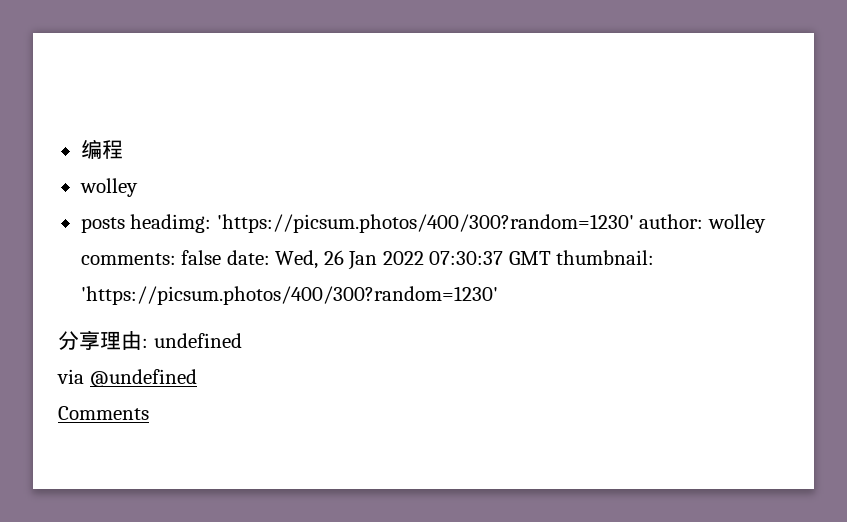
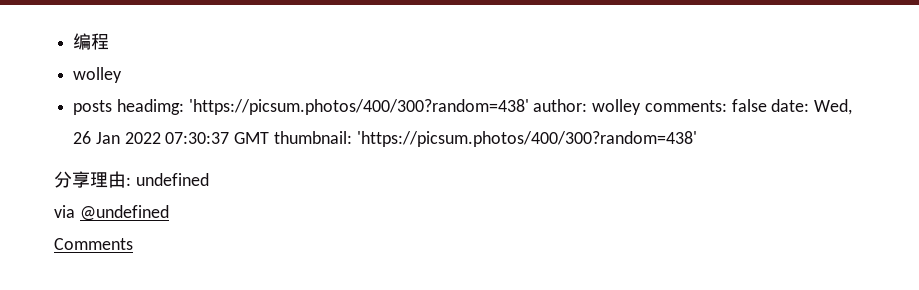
- posts headimg: 'https://picsum.photos/400/300?random=1230' author: wolley comments: false date: Wed, 26 Jan 2022 07:30:37 GMT thumbnail: 'https://picsum.photos/400/300?random=1230'
+ posts headimg: 'https://picsum.photos/400/300?random=438' author: wolley comments: false date: Wed, 26 Jan 2022 07:30:37 GMT thumbnail: 'https://picsum.photos/400/300?random=438'

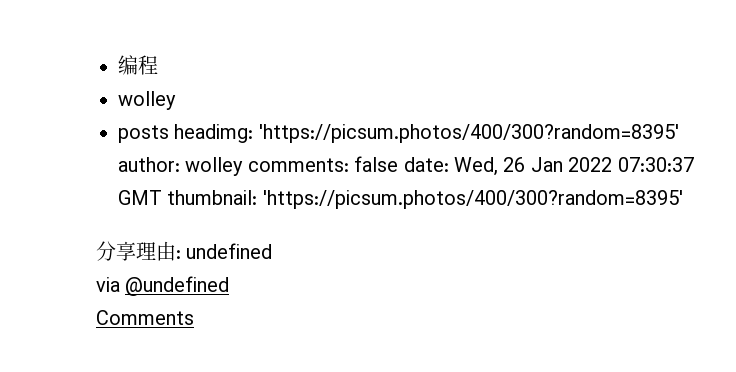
- posts headimg: 'https://picsum.photos/400/300?random=438' author: wolley comments: false date: Wed, 26 Jan 2022 07:30:37 GMT thumbnail: 'https://picsum.photos/400/300?random=438'
+ posts headimg: 'https://picsum.photos/400/300?random=8395' author: wolley comments: false date: Wed, 26 Jan 2022 07:30:37 GMT thumbnail: 'https://picsum.photos/400/300?random=8395'

